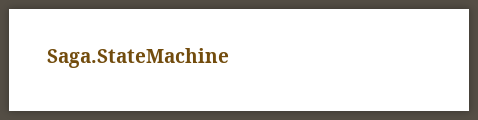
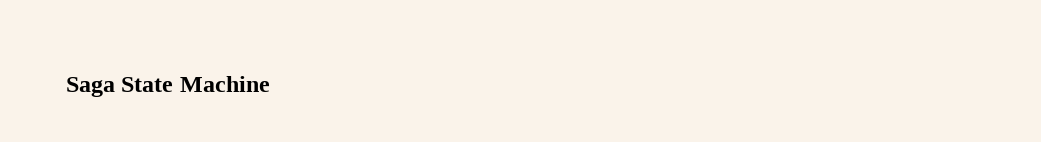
- Saga.StateMachine
+ Saga State Machine

